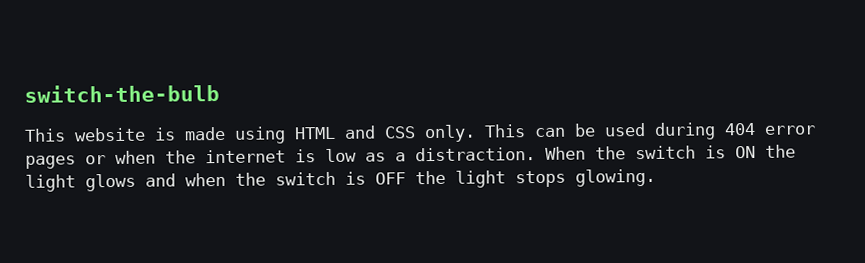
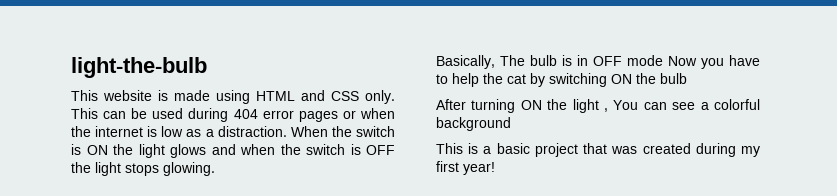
- switch-the-bulb
+ light-the-bulb
+ Basically, The bulb is in OFF mode Now you have to help the cat by switching ON the bulb
+ After turning ON the light , You can see a colorful background
+ This is a basic project that was created during my first year!

